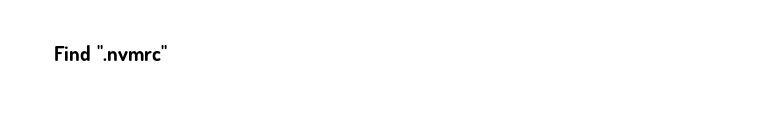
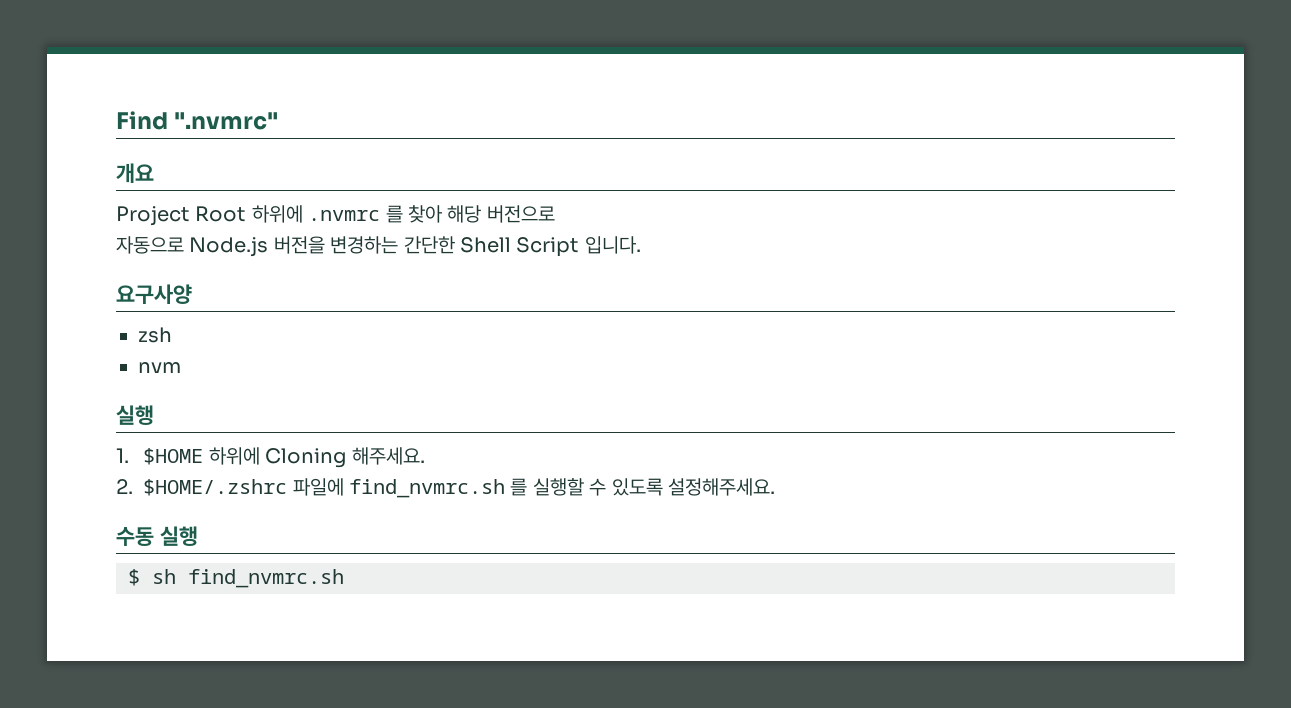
+ 개요
+ Project Root 하위에 .nvmrc 를 찾아 해당 버전으로
+ 자동으로 Node.js 버전을 변경하는 간단한 Shell Script 입니다.
+ 요구사양
+ zsh
+ nvm
+ 실행
+ 1. $HOME 하위에 Cloning 해주세요.
+ 2. $HOME/.zshrc 파일에 find_nvmrc.sh 를 실행할 수 있도록 설정해주세요.
+ 수동 실행
+ $ sh find_nvmrc.sh

